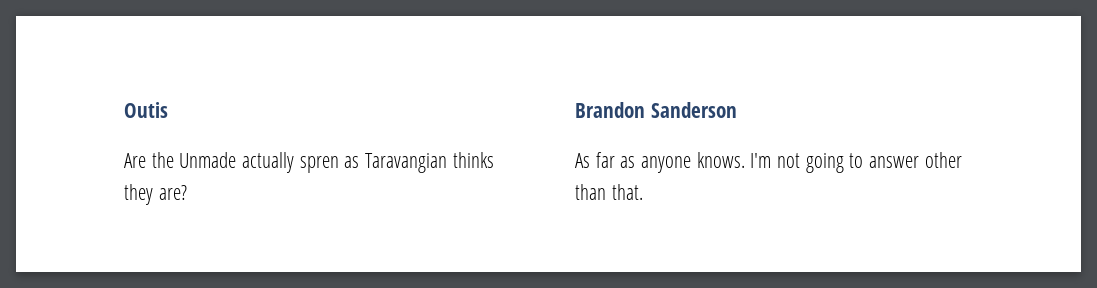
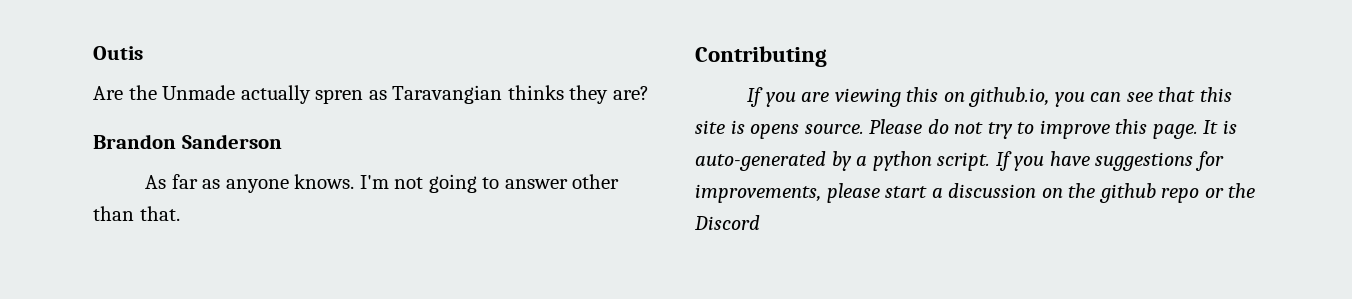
+ Contributing
+ If you are viewing this on github.io, you can see that this site is opens source. Please do not try to improve this page. It is auto-generated by a python script. If you have suggestions for improvements, please start a discussion on the github repo or the Discord

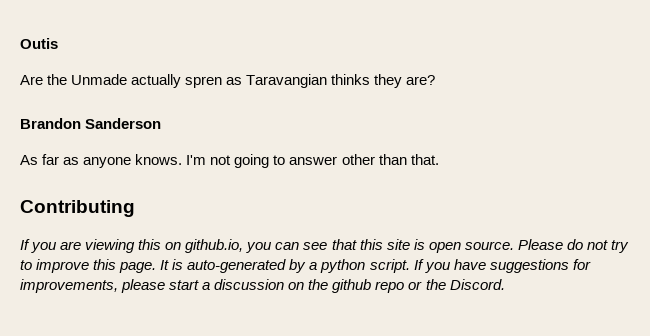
- If you are viewing this on github.io, you can see that this site is opens source.
+ If you are viewing this on github.io, you can see that this site is open source.
- If you have suggestions for improvements, please start a discussion on the github repo or the Discord
+ If you have suggestions for improvements, please start a discussion on the github repo or the Discord.

